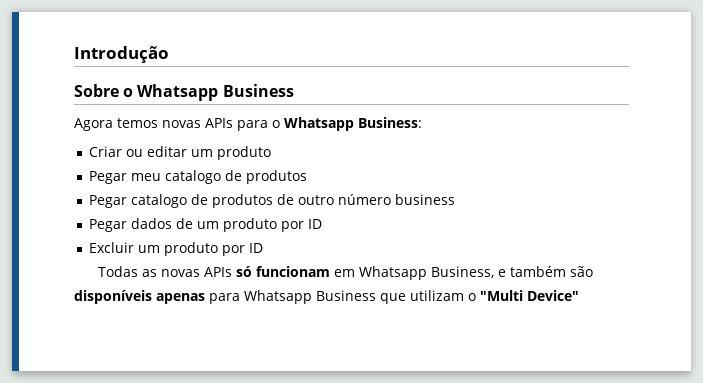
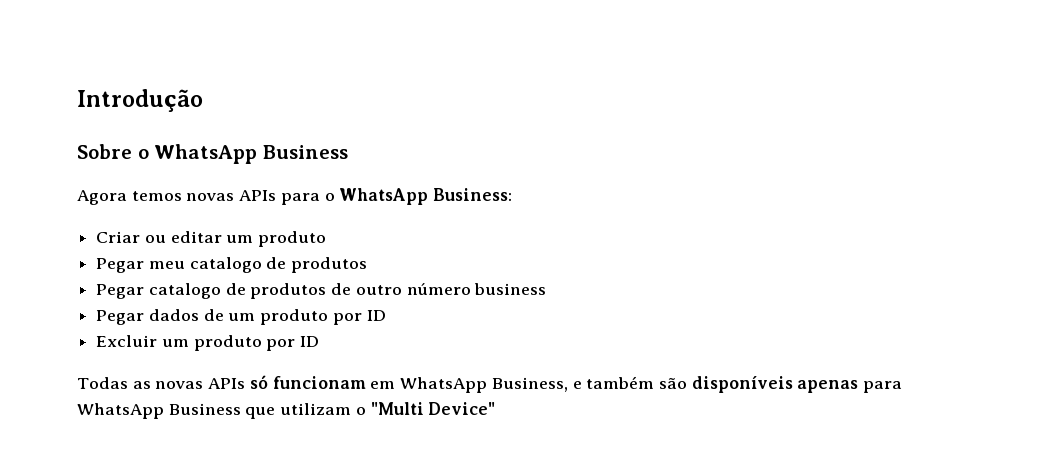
- Sobre o Whatsapp Business
+ Sobre o WhatsApp Business
- Agora temos novas APIs para o Whatsapp Business:
+ Agora temos novas APIs para o WhatsApp Business:
- Todas as novas APIs só funcionam em Whatsapp Business, e também são disponíveis apenas para Whatsapp Business que utilizam o "Multi Device"
+ Todas as novas APIs só funcionam em WhatsApp Business, e também são disponíveis apenas para WhatsApp Business que utilizam o "Multi Device"

